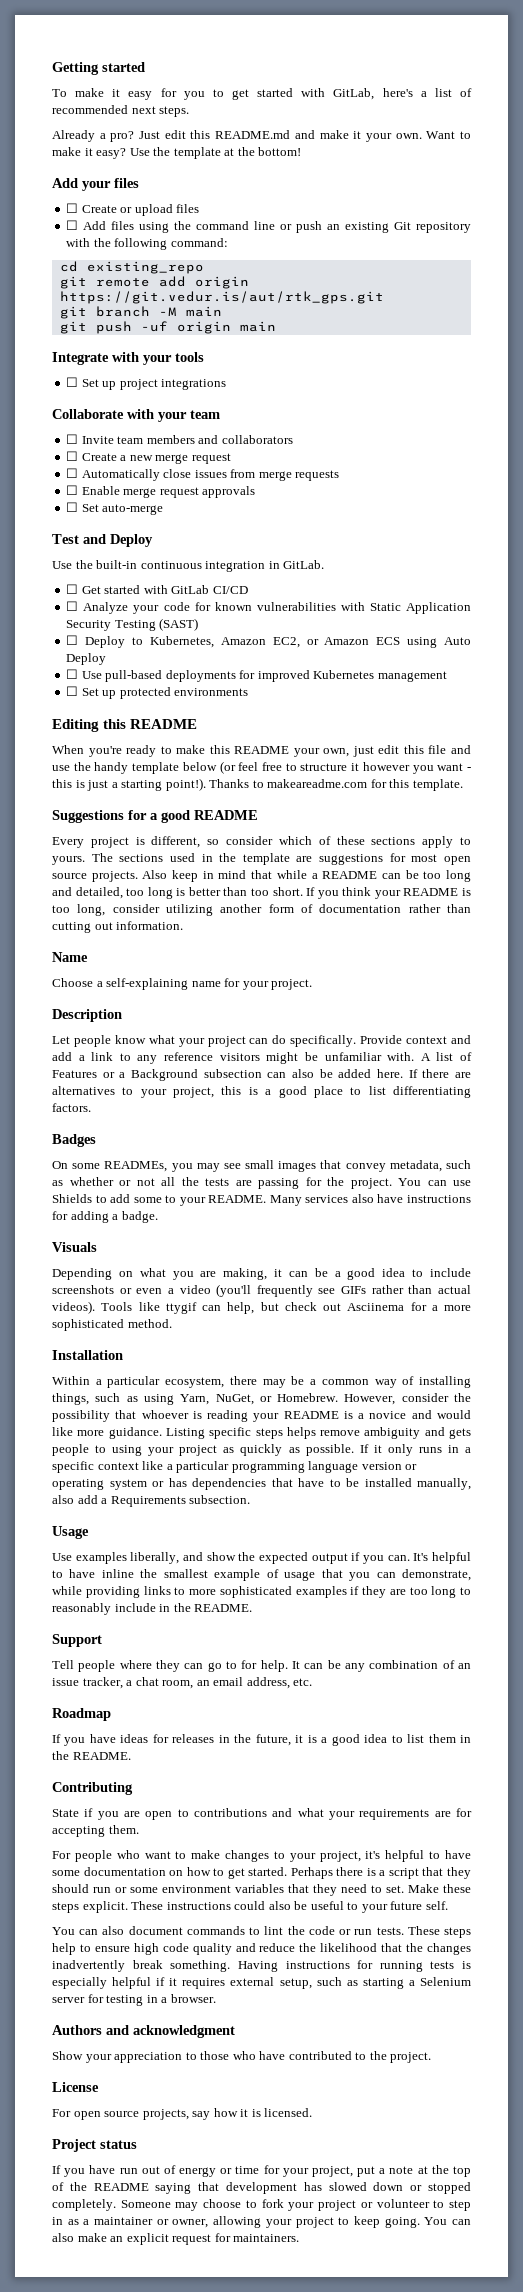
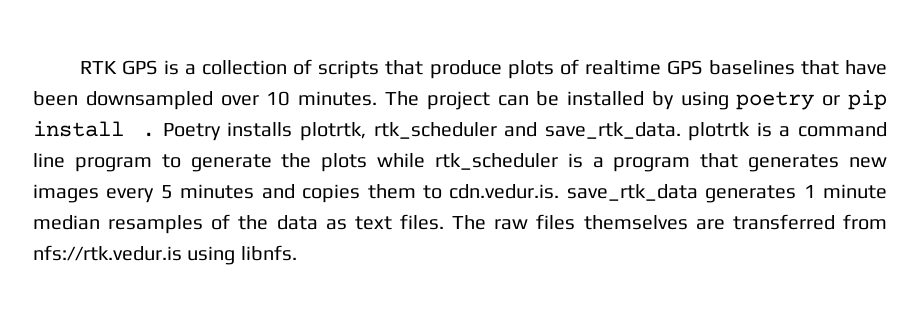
- Getting started
- To make it easy for you to get started with GitLab, here's a list of recommended next steps.
- Already a pro? Just edit this README.md and make it your own. Want to make it easy? Use the template at the bottom!
- Add your files
- ☐ Create or upload files
- ☐ Add files using the command line or push an existing Git repository with the following command:
- cd existing_repo
- git remote add origin https://git.vedur.is/aut/rtk_gps.git
- git branch -M main
- git push -uf origin main
- Integrate with your tools
- ☐ Set up project integrations
- Collaborate with your team
- ☐ Invite team members and collaborators
- ☐ Create a new merge request
- ☐ Automatically close issues from merge requests
- ☐ Enable merge request approvals
- ☐ Set auto-merge
- Test and Deploy
- Use the built-in continuous integration in GitLab.
- ☐ Get started with GitLab CI/CD
- ☐ Analyze your code for known vulnerabilities with Static Application Security Testing (SAST)
- ☐ Deploy to Kubernetes, Amazon EC2, or Amazon ECS using Auto Deploy
- ☐ Use pull-based deployments for improved Kubernetes management
- ☐ Set up protected environments
- Editing this README
- When you're ready to make this README your own, just edit this file and use the handy template below (or feel free to structure it however you want - this is just a starting point!). Thanks to makeareadme.com for this template.
- Suggestions for a good README
- Every project is different, so consider which of these sections apply to yours. The sections used in the template are suggestions for most open source projects. Also keep in mind that while a README can be too long and detailed, too long is better than too short. If you think your README is too long, consider utilizing another form of documentation rather than cutting out information.
- Name
- Choose a self-explaining name for your project.
- Description
- Let people know what your project can do specifically. Provide context and add a link to any reference visitors might be unfamiliar with. A list of Features or a Background subsection can also be added here. If there are alternatives to your project, this is a good place to list differentiating factors.
- Badges
- On some READMEs, you may see small images that convey metadata, such as whether or not all the tests are passing for the project. You can use Shields to add some to your README. Many services also have instructions for adding a badge.
- Visuals
- Depending on what you are making, it can be a good idea to include screenshots or even a video (you'll frequently see GIFs rather than actual videos). Tools like ttygif can help, but check out Asciinema for a more sophisticated method.
- Installation
- Within a particular ecosystem, there may be a common way of installing things, such as using Yarn, NuGet, or Homebrew. However, consider the possibility that whoever is reading your README is a novice and would like more guidance. Listing specific steps helps remove ambiguity and gets people to using your project as quickly as possible. If it only runs in a specific context like a particular programming language version or operating system or has dependencies that have to be installed manually, also add a Requirements subsection.
- Usage
- Use examples liberally, and show the expected output if you can. It's helpful to have inline the smallest example of usage that you can demonstrate, while providing links to more sophisticated examples if they are too long to reasonably include in the README.
- Support
- Tell people where they can go to for help. It can be any combination of an issue tracker, a chat room, an email address, etc.
- Roadmap
- If you have ideas for releases in the future, it is a good idea to list them in the README.
- Contributing
- State if you are open to contributions and what your requirements are for accepting them.
- For people who want to make changes to your project, it's helpful to have some documentation on how to get started. Perhaps there is a script that they should run or some environment variables that they need to set. Make these steps explicit. These instructions could also be useful to your future self.
- You can also document commands to lint the code or run tests. These steps help to ensure high code quality and reduce the likelihood that the changes inadvertently break something. Having instructions for running tests is especially helpful if it requires external setup, such as starting a Selenium server for testing in a browser.
- Authors and acknowledgment
- Show your appreciation to those who have contributed to the project.
- License
- For open source projects, say how it is licensed.
- Project status
- If you have run out of energy or time for your project, put a note at the top of the README saying that development has slowed down or stopped completely. Someone may choose to fork your project or volunteer to step in as a maintainer or owner, allowing your project to keep going. You can also make an explicit request for maintainers.
+ RTK GPS is a collection of scripts that produce plots of realtime GPS baselines that have been downsampled over 10 minutes. The project can be installed by using poetry or pip install . Poetry installs plotrtk, rtk_scheduler and save_rtk_data. plotrtk is a command line program to generate the plots while rtk_scheduler is a program that generates new images every 5 minutes and copies them to cdn.vedur.is. save_rtk_data generates 1 minute median resamples of the data as text files. The raw files themselves are transferred from nfs://rtk.vedur.is using libnfs.

